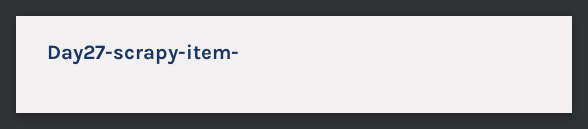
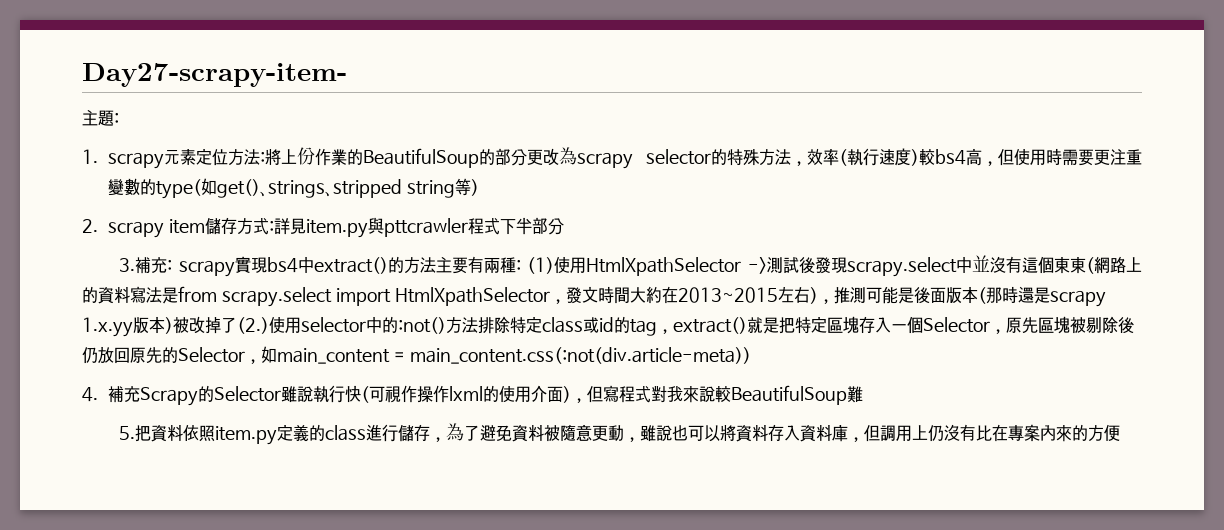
+ 主題:
+ 1. scrapy元素定位方法:將上份作業的BeautifulSoup的部分更改為scrapy selector的特殊方法，效率(執行速度)較bs4高，但使用時需要更注重變數的type(如get()、strings、stripped string等)
+ 2. scrapy item儲存方式:詳見item.py與pttcrawler程式下半部分
+ 3.補充: scrapy實現bs4中extract()的方法主要有兩種: (1)使用HtmlXpathSelector ->測試後發現scrapy.select中並沒有這個東東(網路上的資料寫法是from scrapy.select import HtmlXpathSelector，發文時間大約在2013~2015左右)，推測可能是後面版本(那時還是scrapy 1.x.yy版本)被改掉了(2.)使用selector中的:not()方法排除特定class或id的tag，extract()就是把特定區塊存入一個Selector，原先區塊被剔除後仍放回原先的Selector，如main_content = main_content.css(:not(div.article-meta))
+ 4.補充Scrapy的Selector雖說執行快(可視作操作lxml的使用介面)，但寫程式對我來說較BeautifulSoup難
+ 5.把資料依照item.py定義的class進行儲存，為了避免資料被隨意更動，雖說也可以將資料存入資料庫，但調用上仍沒有比在專案內來的方便

